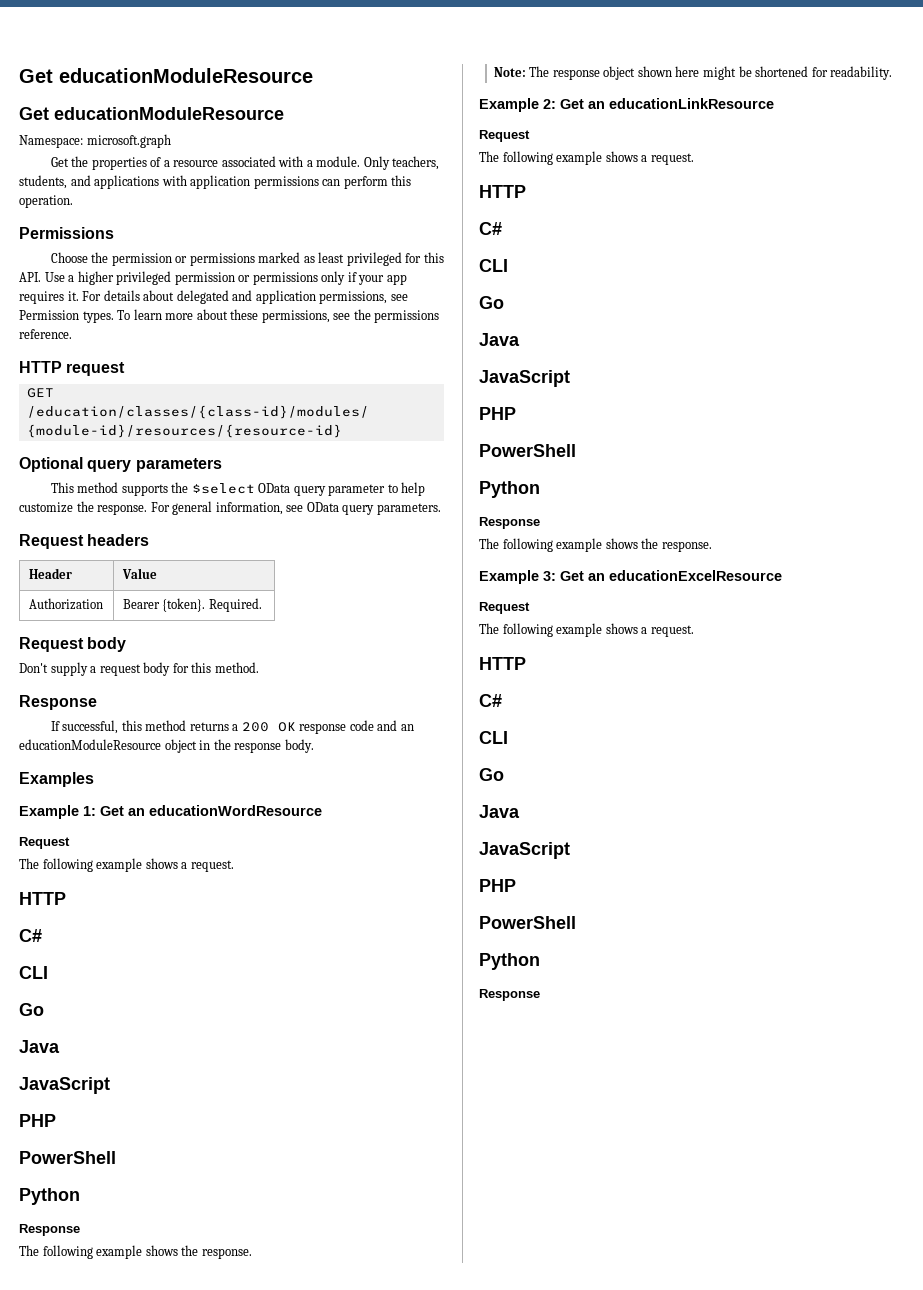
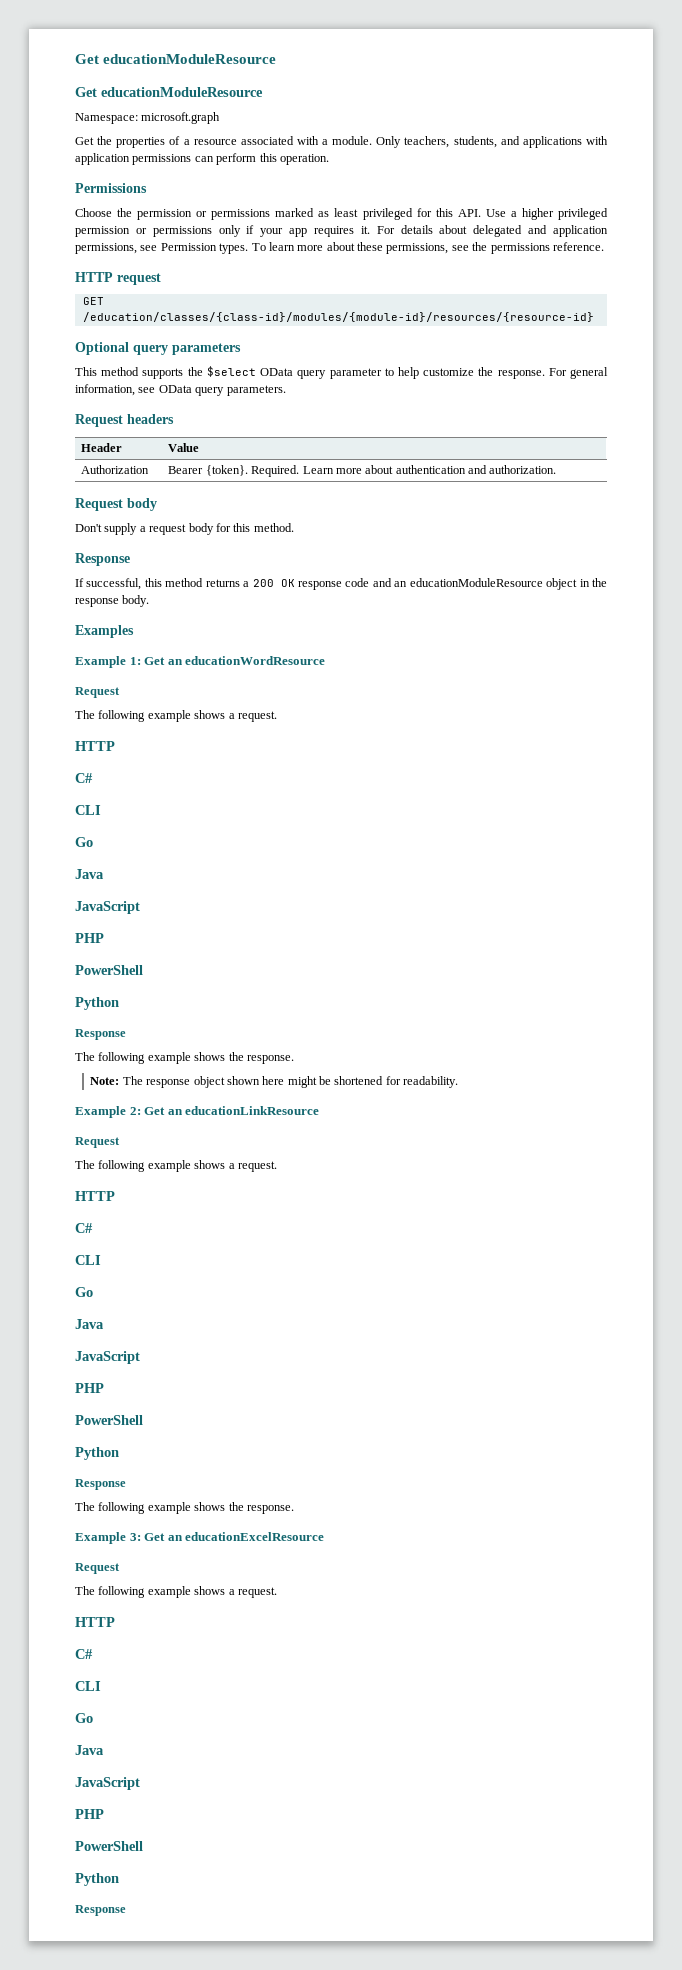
- Authorization | Bearer {token}. Required.
+ Authorization | Bearer {token}. Required. Learn more about authentication and authorization.

